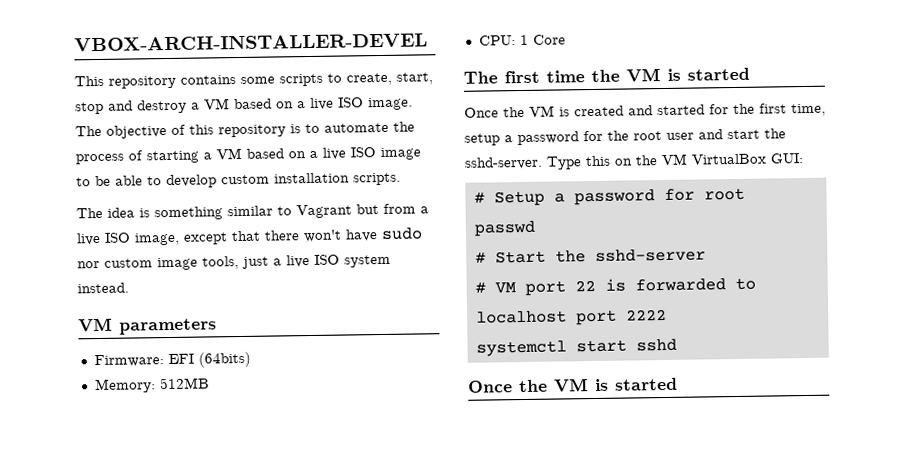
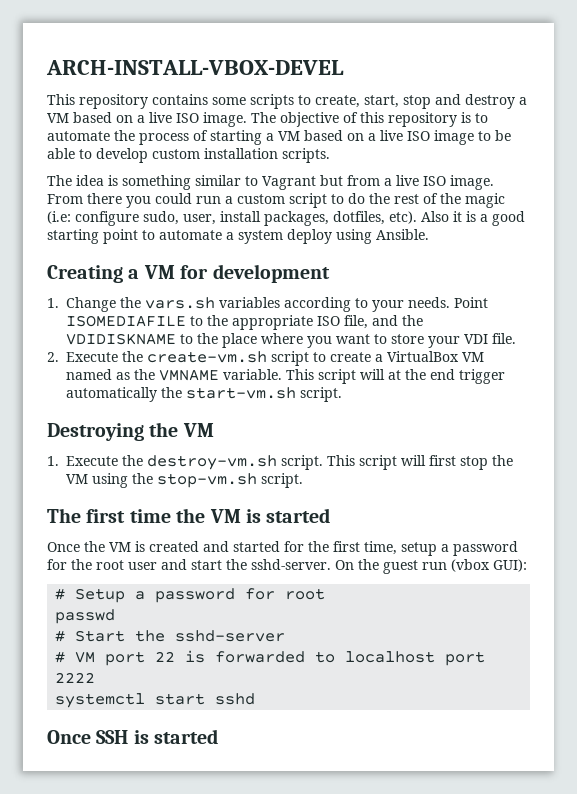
- VBOX-ARCH-INSTALLER-DEVEL
+ ARCH-INSTALL-VBOX-DEVEL
- The idea is something similar to Vagrant but from a live ISO image, except that there won't have sudo nor custom image tools, just a live ISO system instead.
- VM parameters
- Firmware: EFI (64bits)
- Memory: 512MB
- CPU: 1 Core
+ The idea is something similar to Vagrant but from a live ISO image. From there you could run a custom script to do the rest of the magic (i.e: configure sudo, user, install packages, dotfiles, etc). Also it is a good starting point to automate a system deploy using Ansible.
+ Creating a VM for development
+ 1. Change the vars.sh variables according to your needs. Point ISOMEDIAFILE to the appropriate ISO file, and the VDIDISKNAME to the place where you want to store your VDI file.
+ 2. Execute the create-vm.sh script to create a VirtualBox VM named as the VMNAME variable. This script will at the end trigger automatically the start-vm.sh script.
+ Destroying the VM
+ 1. Execute the destroy-vm.sh script. This script will first stop the VM using the stop-vm.sh script.
- Type this on the VM VirtualBox GUI:
+ On the guest run (vbox GUI):
- Once the VM is started
+ Once SSH is started

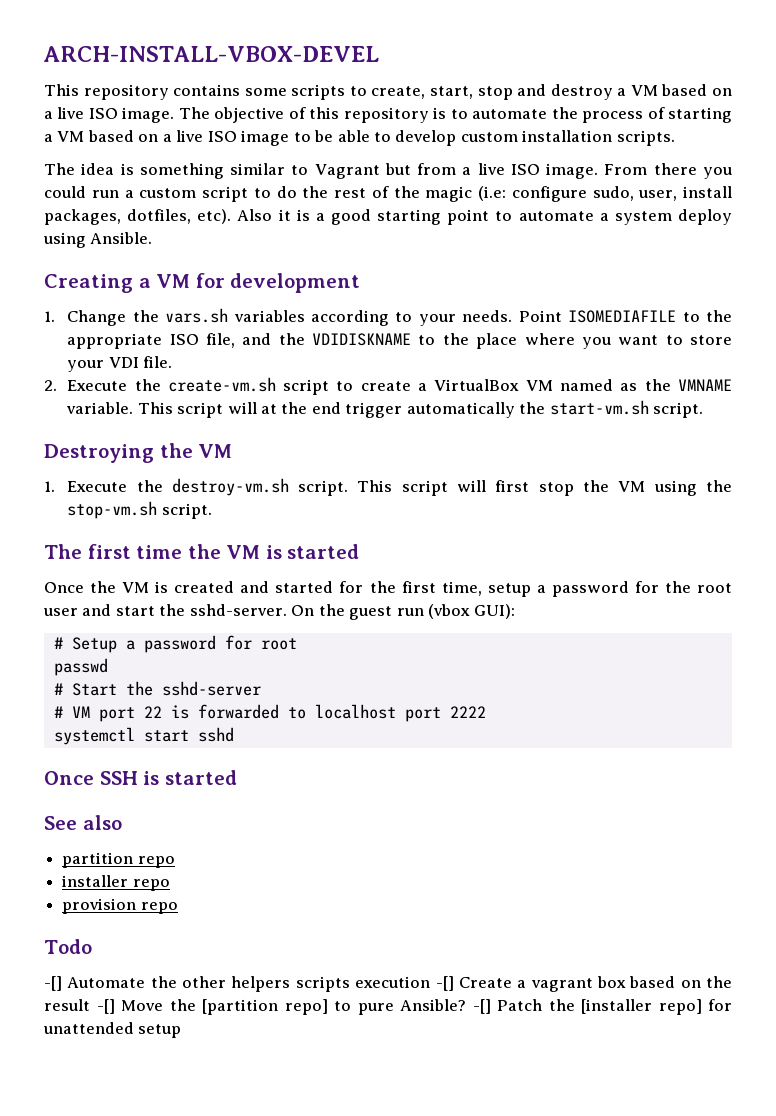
+ See also
+ partition repo
+ installer repo
+ provision repo
+ Todo
+ -[] Automate the other helpers scripts execution -[] Create a vagrant box based on the result -[] Move the [partition repo] to pure Ansible? -[] Patch the [installer repo] for unattended setup

